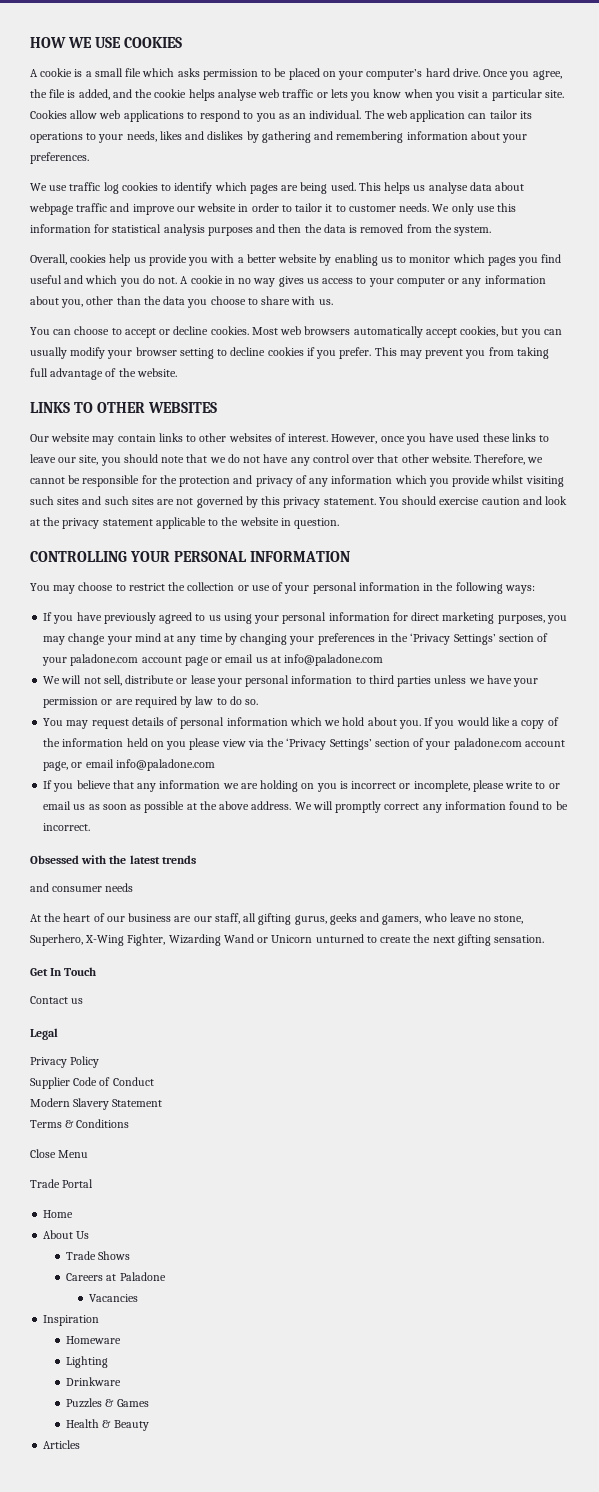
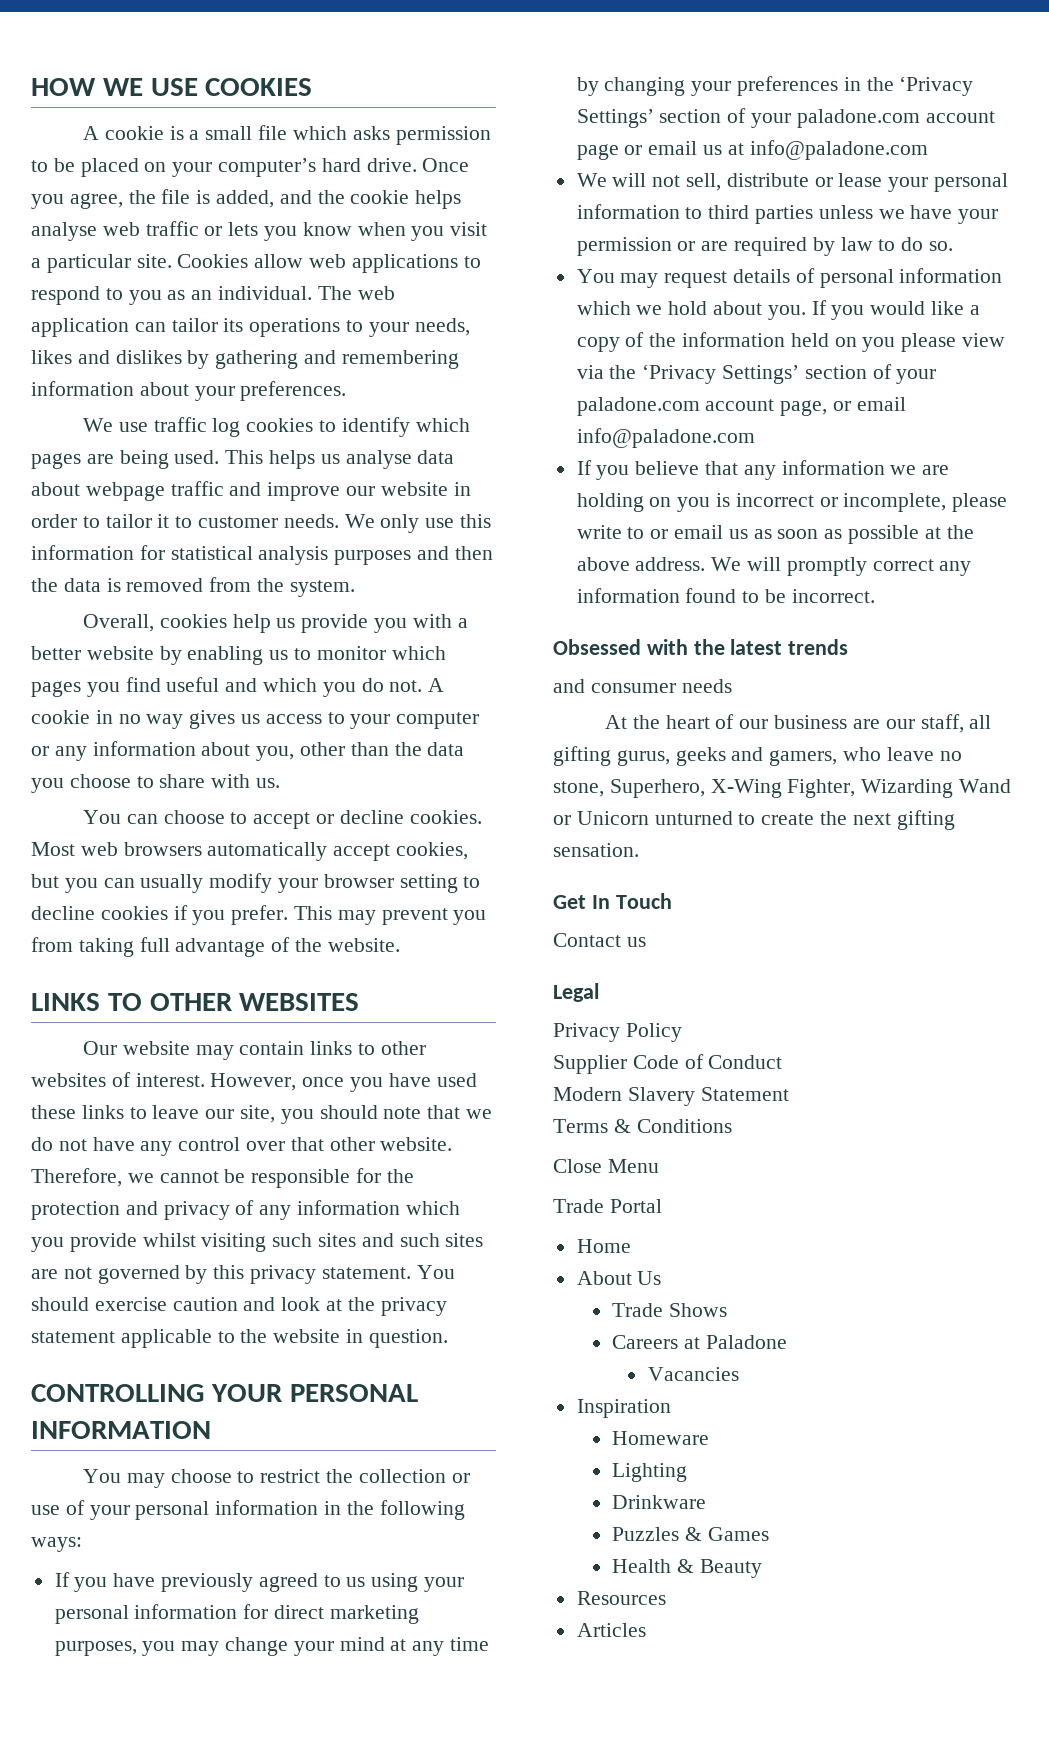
+ Resources

